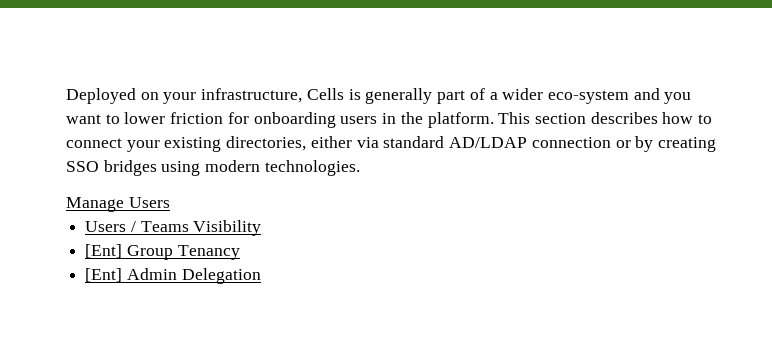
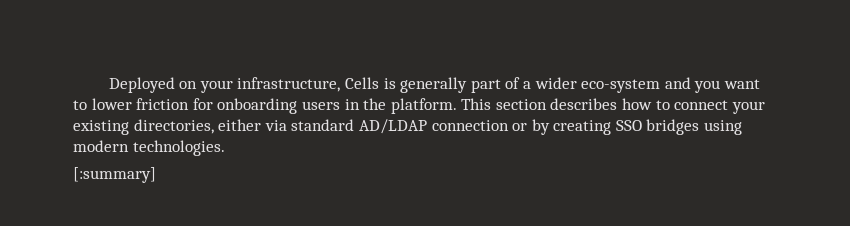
- Manage Users
- Users / Teams Visibility
- [Ent] Group Tenancy
- [Ent] Admin Delegation
+ [:summary]

